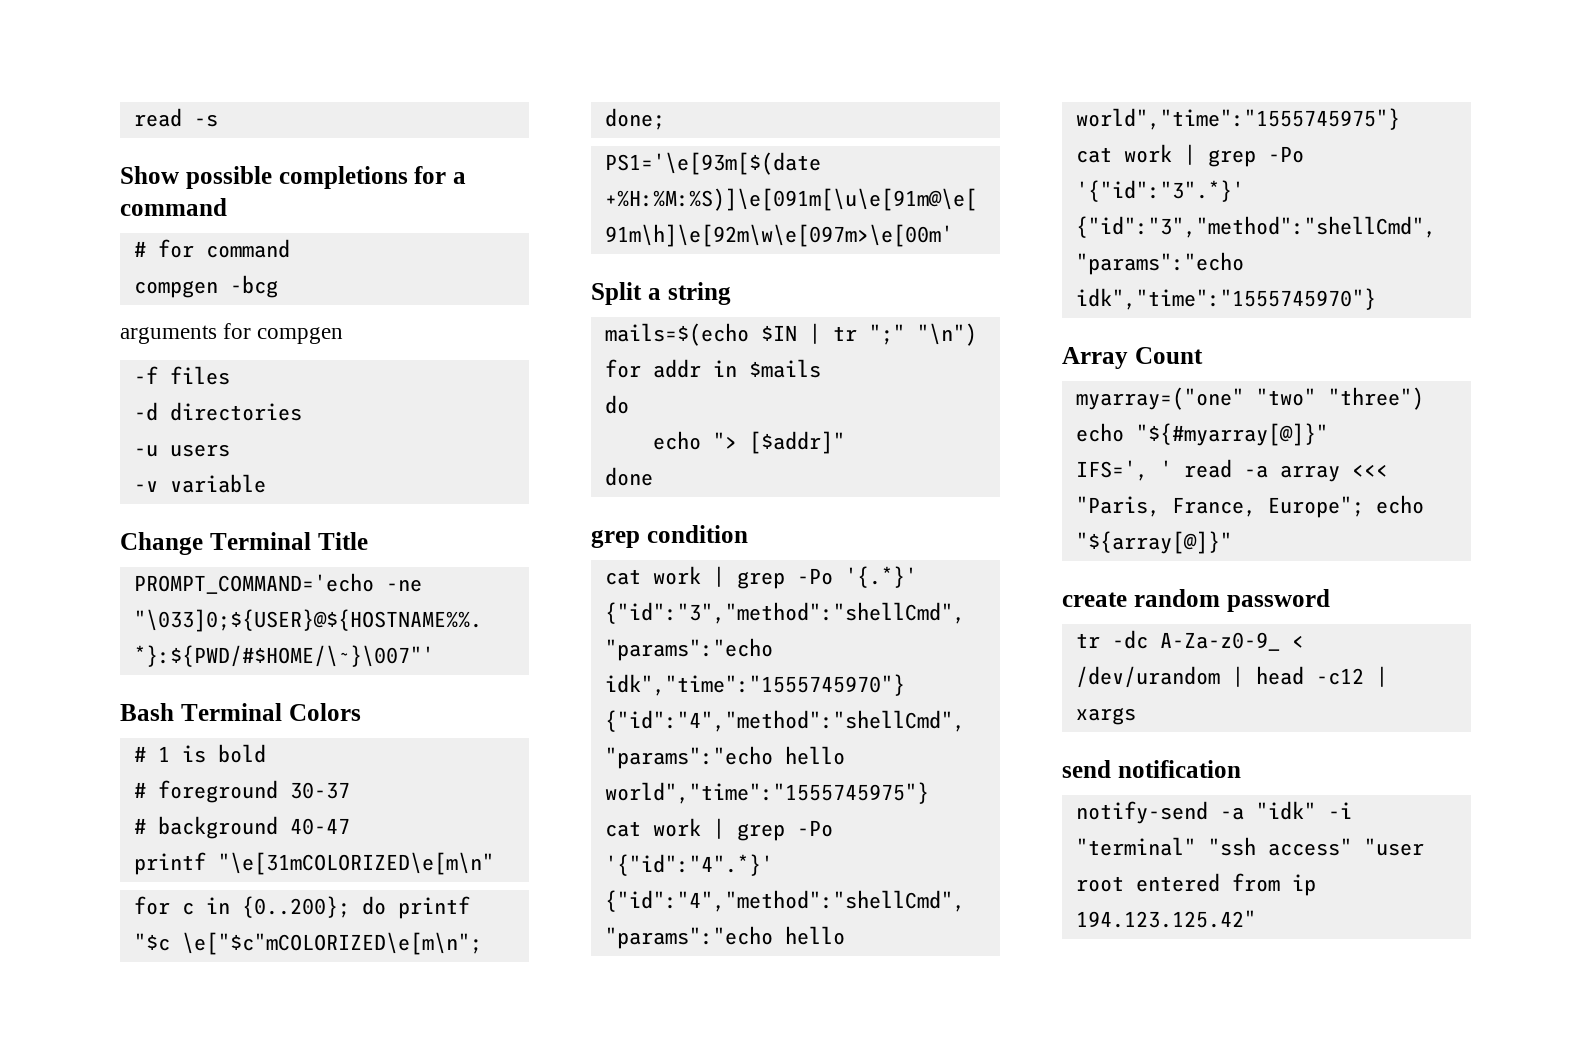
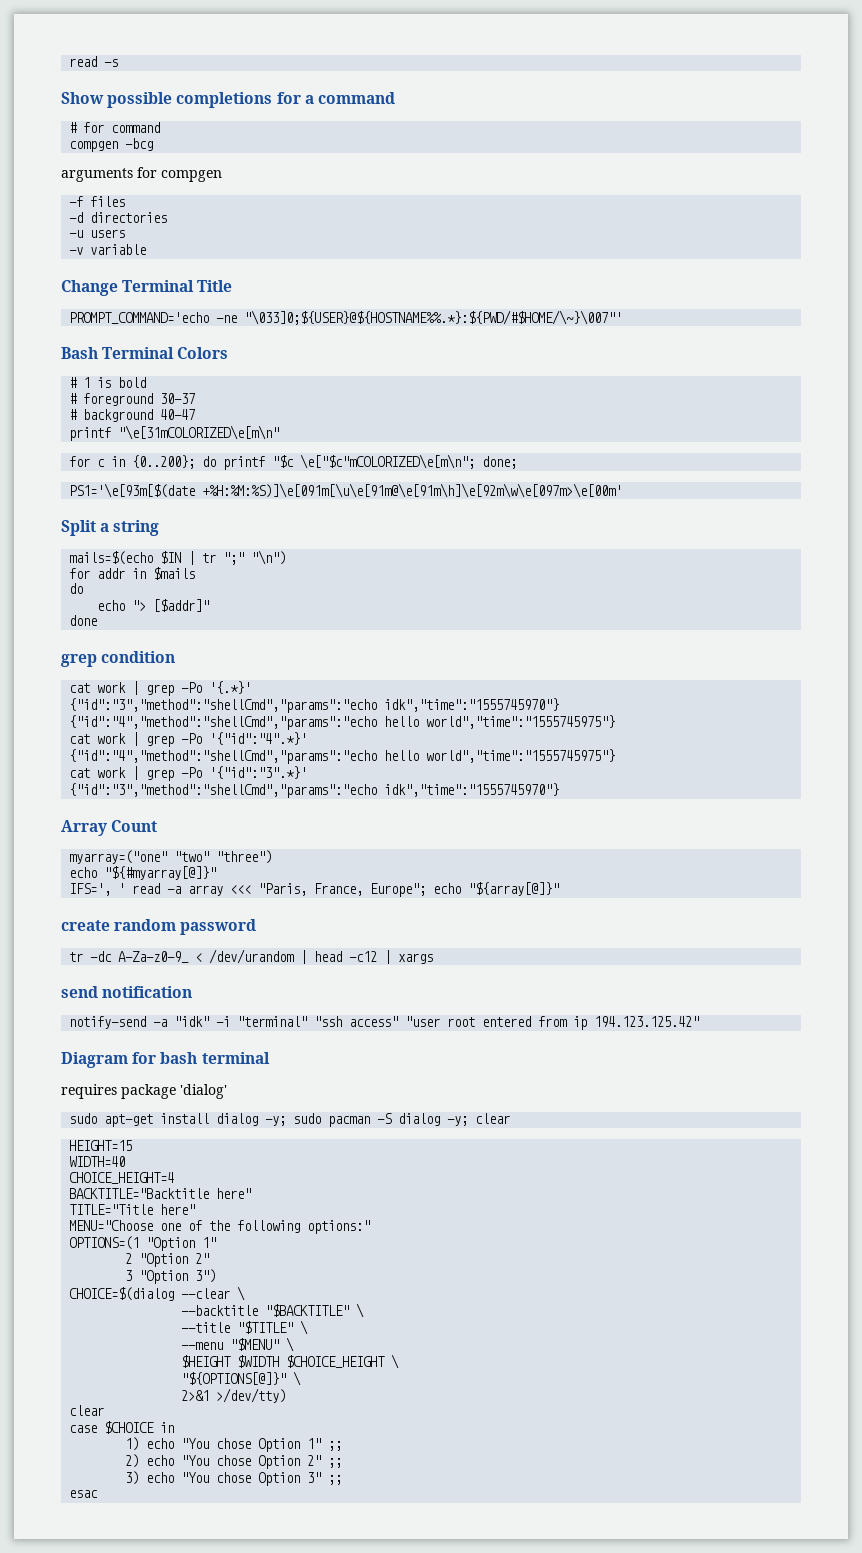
+ Diagram for bash terminal
+ requires package 'dialog'
+ sudo apt-get install dialog -y; sudo pacman -S dialog -y; clear
+ HEIGHT=15
+ WIDTH=40
+ CHOICE_HEIGHT=4
+ BACKTITLE="Backtitle here"
+ TITLE="Title here"
+ MENU="Choose one of the following options:"
+ OPTIONS=(1 "Option 1"
+ 2 "Option 2"
+ 3 "Option 3")
+ CHOICE=$(dialog --clear \
+ --backtitle "$BACKTITLE" \
+ --title "$TITLE" \
+ --menu "$MENU" \
+ $HEIGHT $WIDTH $CHOICE_HEIGHT \
+ "${OPTIONS[@]}" \
+ 2>&1 >/dev/tty)
+ clear
+ case $CHOICE in
+ 1) echo "You chose Option 1" ;;
+ 2) echo "You chose Option 2" ;;
+ 3) echo "You chose Option 3" ;;
+ esac

